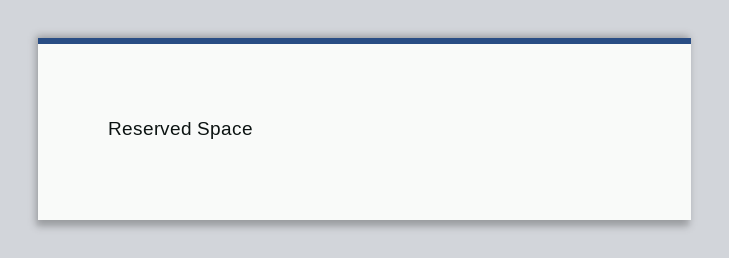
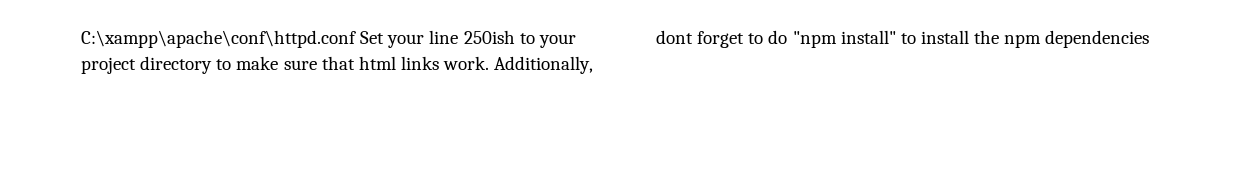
- Reserved Space
+ C:\xampp\apache\conf\httpd.conf Set your line 250ish to your project directory to make sure that html links work. Additionally, dont forget to do "npm install" to install the npm dependencies

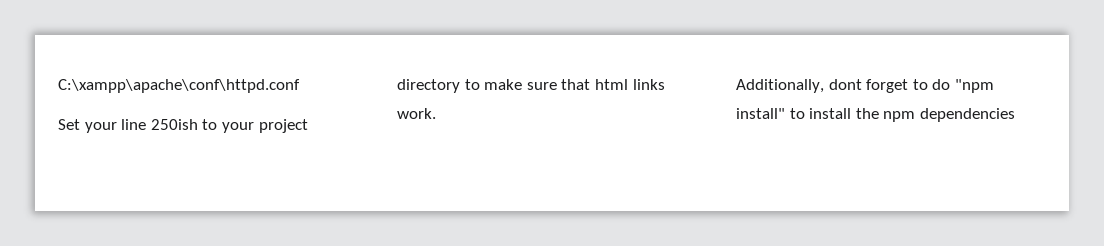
- C:\xampp\apache\conf\httpd.conf Set your line 250ish to your project directory to make sure that html links work. Additionally, dont forget to do "npm install" to install the npm dependencies
+ C:\xampp\apache\conf\httpd.conf
+ Set your line 250ish to your project directory to make sure that html links work.
+ Additionally, dont forget to do "npm install" to install the npm dependencies

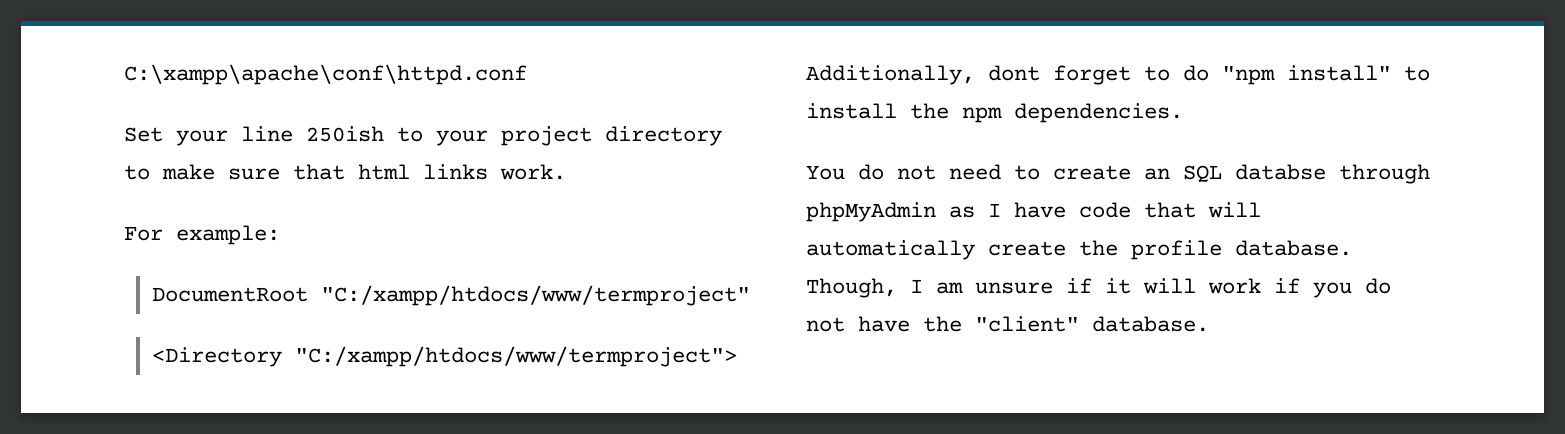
+ For example:
+ DocumentRoot "C:/xampp/htdocs/www/termproject"
+ <Directory "C:/xampp/htdocs/www/termproject">
- Additionally, dont forget to do "npm install" to install the npm dependencies
+ Additionally, dont forget to do "npm install" to install the npm dependencies.
+ You do not need to create an SQL databse through phpMyAdmin as I have code that will automatically create the profile database. Though, I am unsure if it will work if you do not have the "client" database.

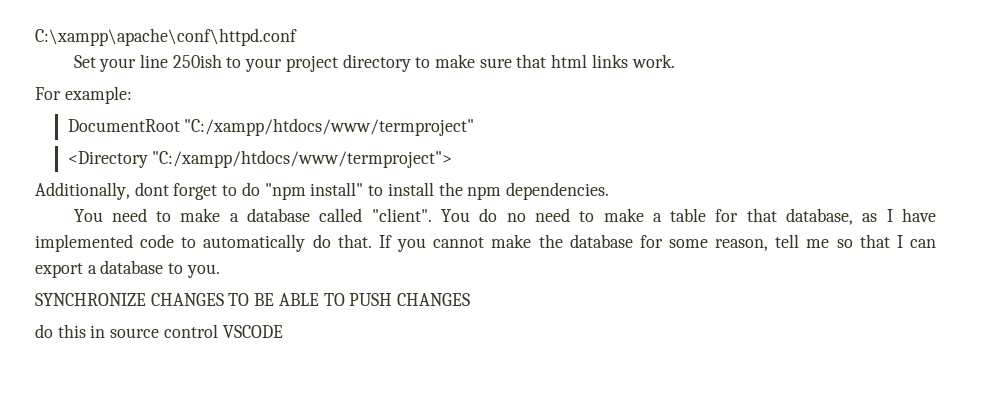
- You do not need to create an SQL databse through phpMyAdmin as I have code that will automatically create the profile database. Though, I am unsure if it will work if you do not have the "client" database.
+ You need to make a database called "client". You do no need to make a table for that database, as I have implemented code to automatically do that. If you cannot make the database for some reason, tell me so that I can export a database to you.
+ SYNCHRONIZE CHANGES TO BE ABLE TO PUSH CHANGES
+ do this in source control VSCODE

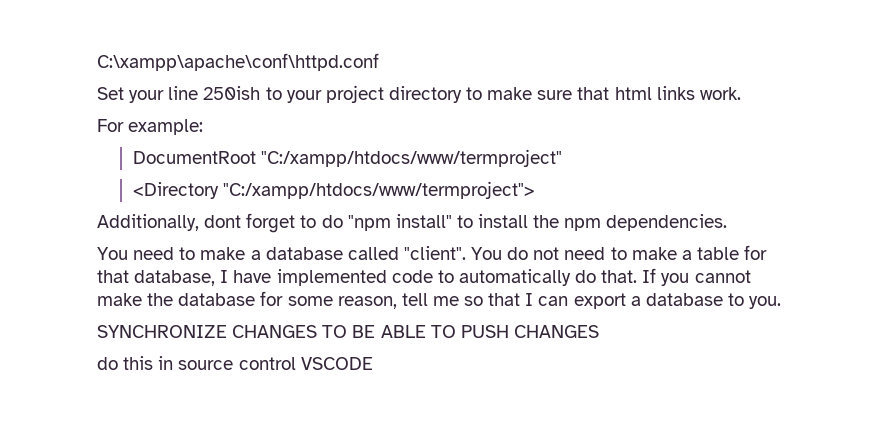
- You do no need to make a table for that database, as I have implemented code to automatically do that.
+ You do not need to make a table for that database, I have implemented code to automatically do that.

